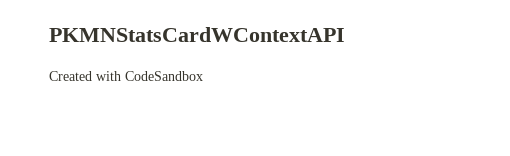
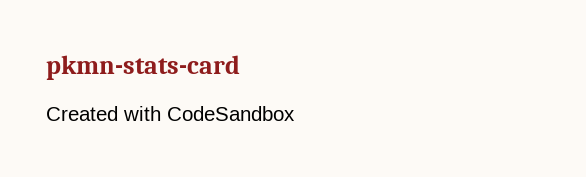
- PKMNStatsCardWContextAPI
+ pkmn-stats-card

